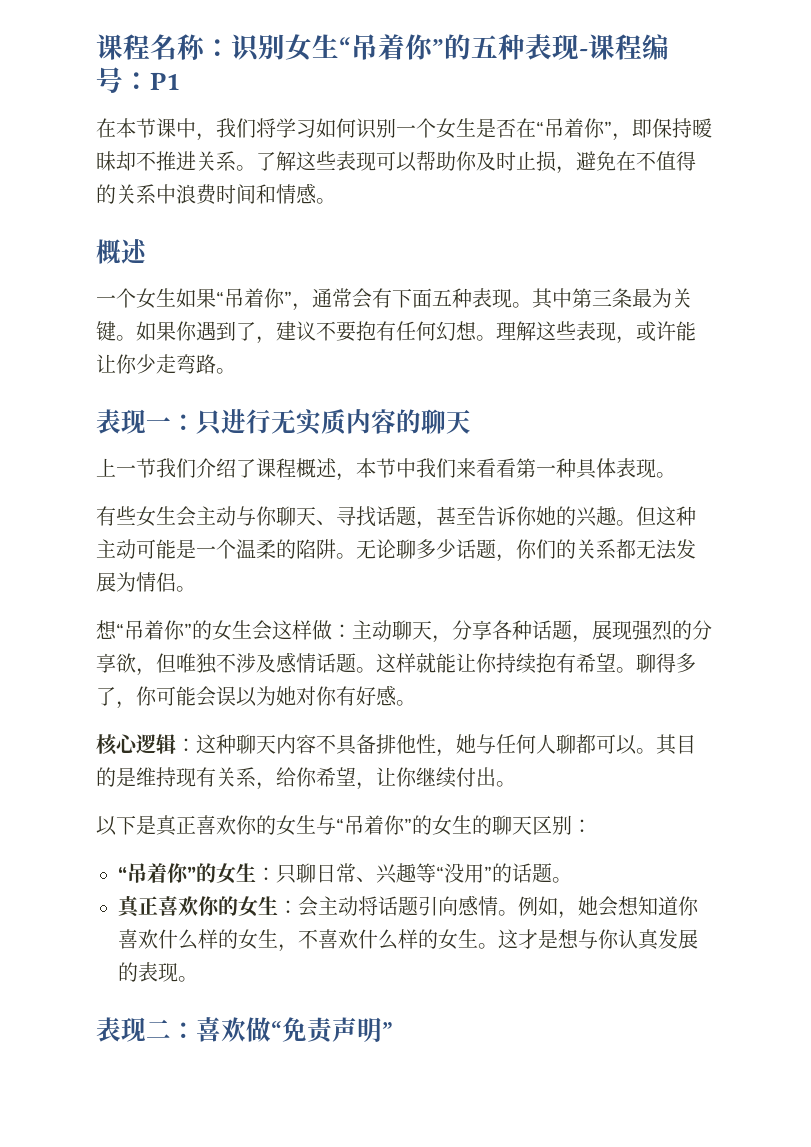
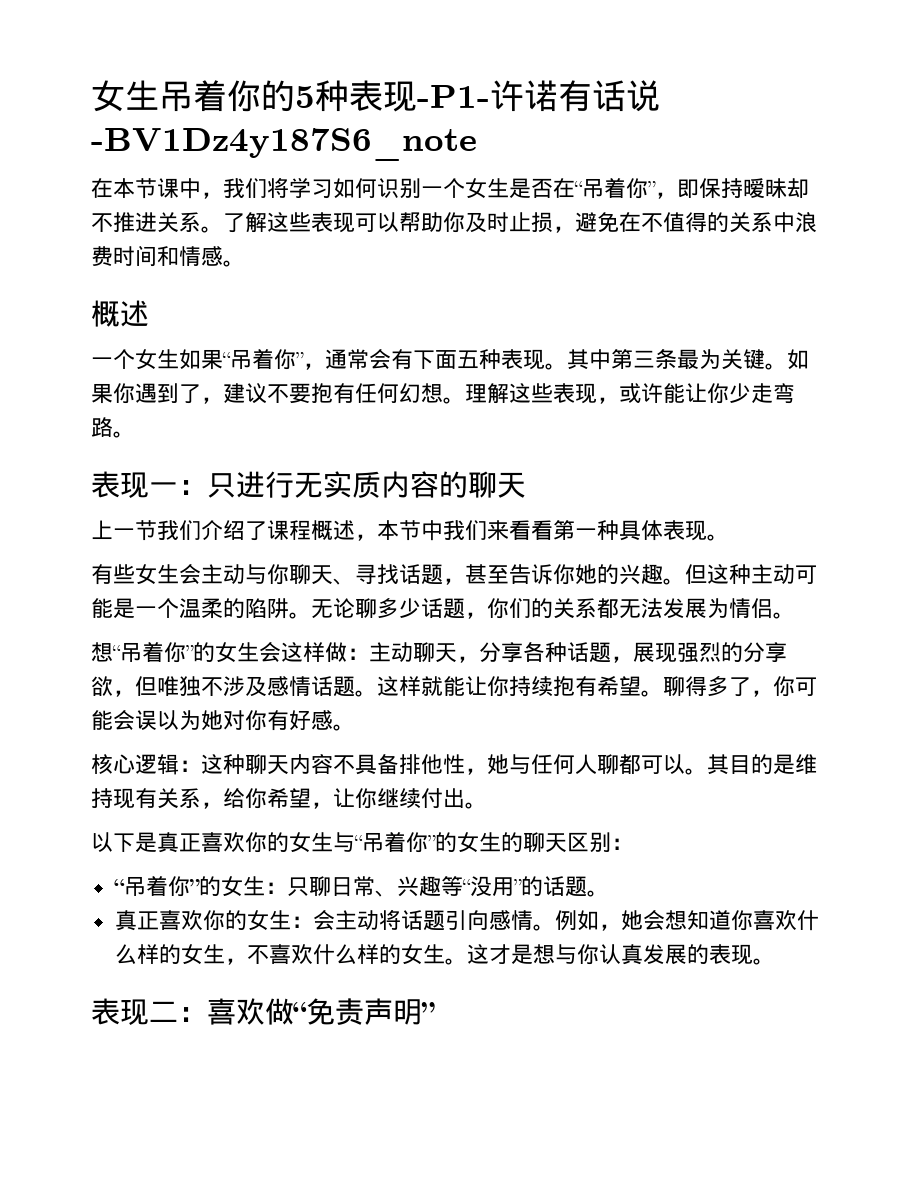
- 课程名称：识别女生“吊着你”的五种表现-课程编号：P1
+ 女生吊着你的5种表现-P1-许诺有话说-BV1Dz4y187S6_note

